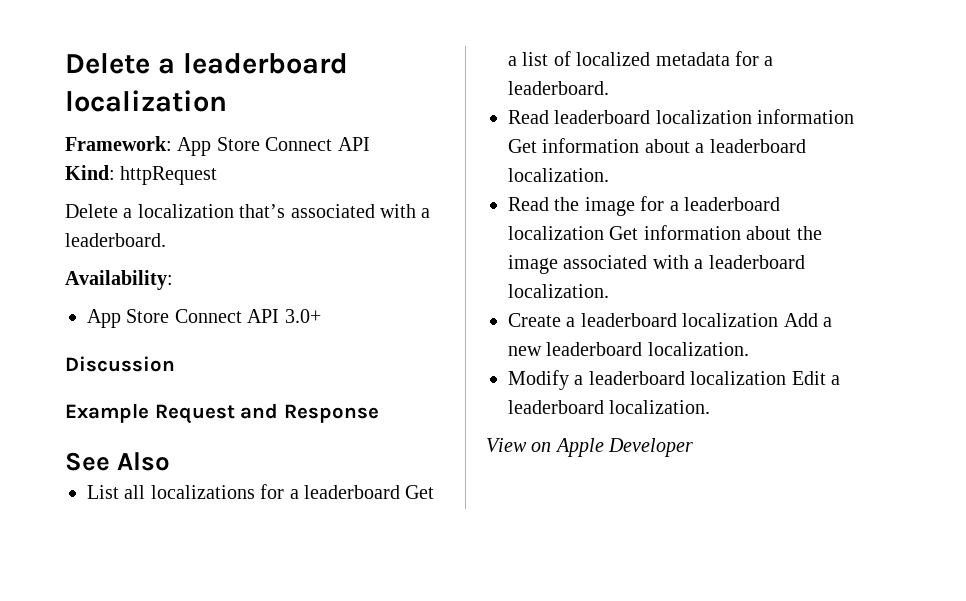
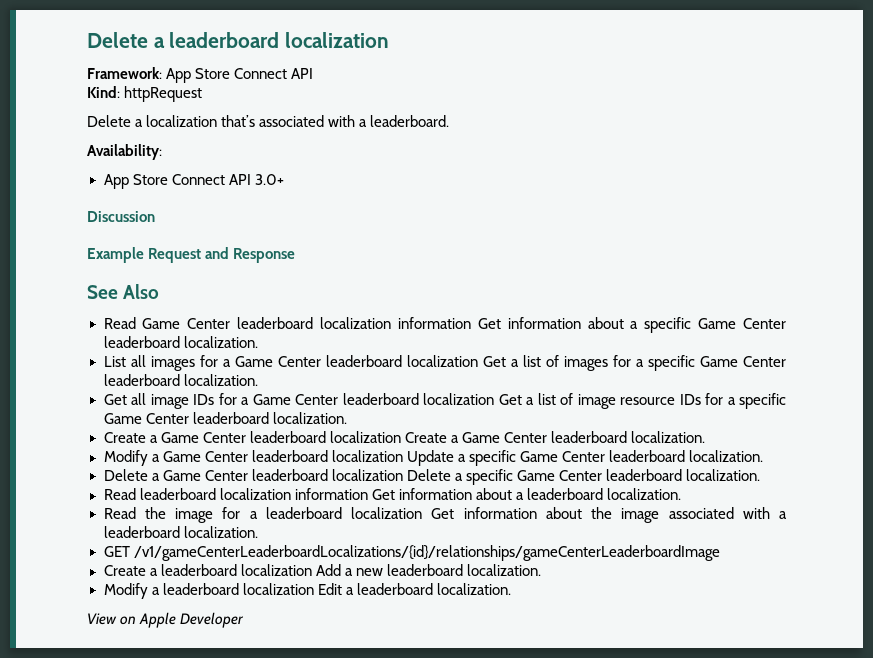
+ Read Game Center leaderboard localization information Get information about a specific Game Center leaderboard localization.
- List all localizations for a leaderboard Get a list of localized metadata for a leaderboard.
+ List all images for a Game Center leaderboard localization Get a list of images for a specific Game Center leaderboard localization.
+ Get all image IDs for a Game Center leaderboard localization Get a list of image resource IDs for a specific Game Center leaderboard localization.
+ Create a Game Center leaderboard localization Create a Game Center leaderboard localization.
+ Modify a Game Center leaderboard localization Update a specific Game Center leaderboard localization.
+ Delete a Game Center leaderboard localization Delete a specific Game Center leaderboard localization.
+ GET /v1/gameCenterLeaderboardLocalizations/{id}/relationships/gameCenterLeaderboardImage

